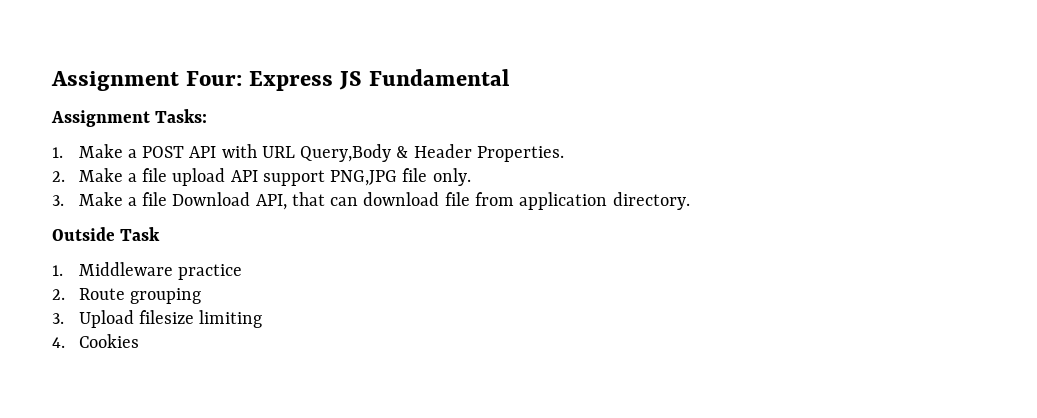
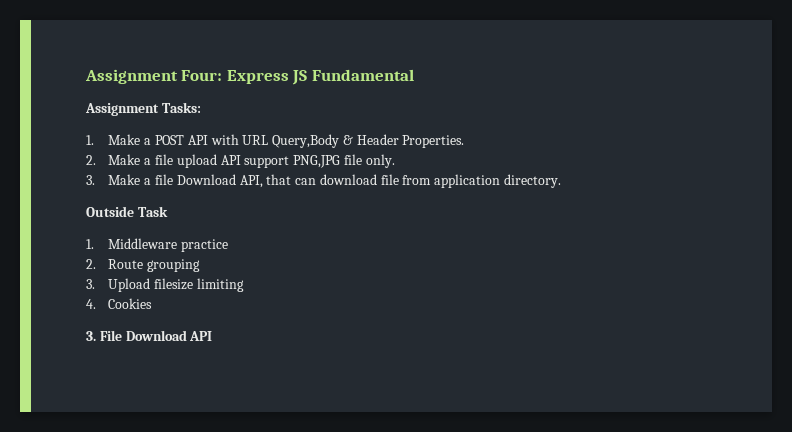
+ 3. File Download API

